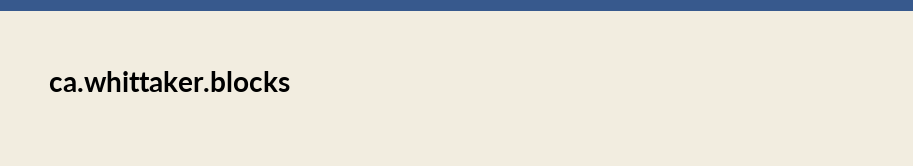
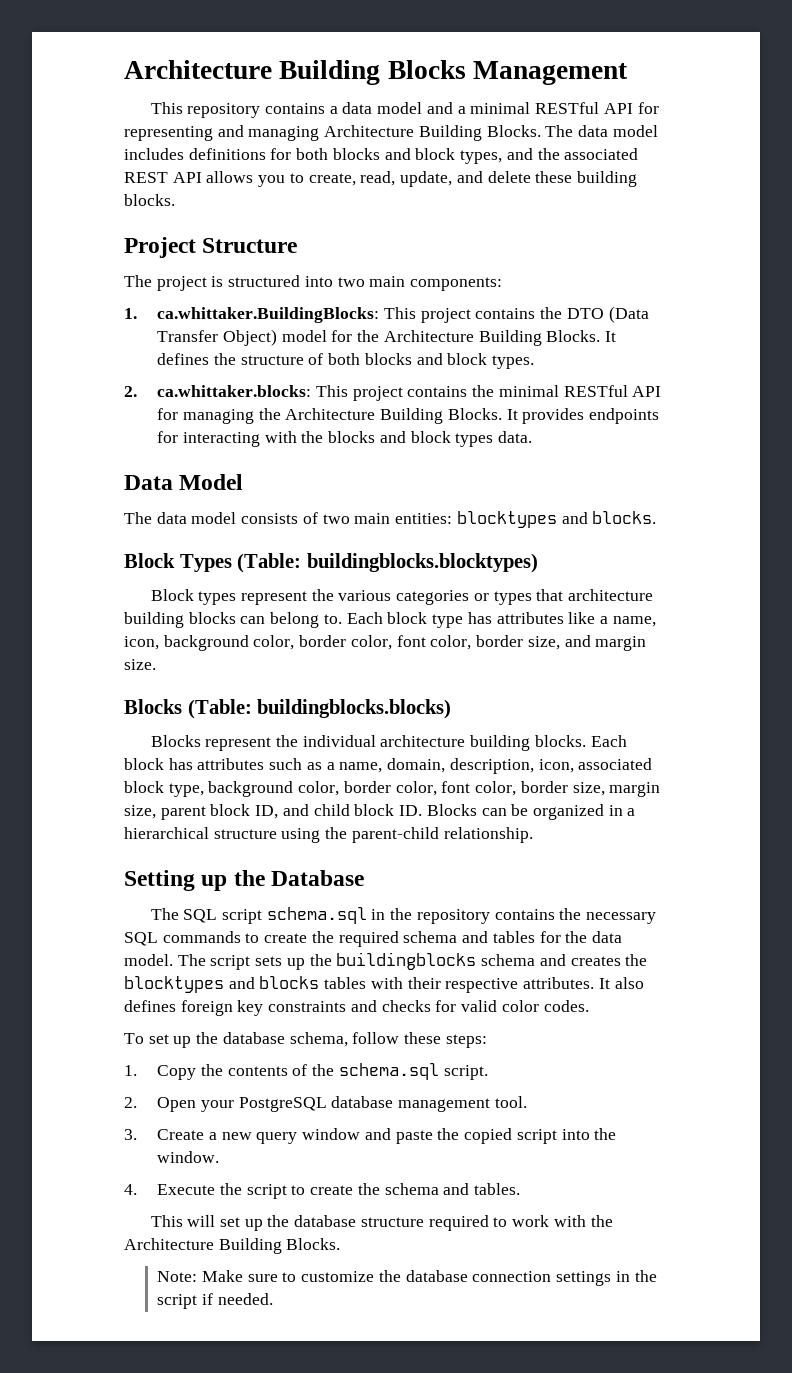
- ca.whittaker.blocks
+ Architecture Building Blocks Management
+ This repository contains a data model and a minimal RESTful API for representing and managing Architecture Building Blocks. The data model includes definitions for both blocks and block types, and the associated REST API allows you to create, read, update, and delete these building blocks.
+ Project Structure
+ The project is structured into two main components:
+ 1. ca.whittaker.BuildingBlocks: This project contains the DTO (Data Transfer Object) model for the Architecture Building Blocks. It defines the structure of both blocks and block types.
+ 2. ca.whittaker.blocks: This project contains the minimal RESTful API for managing the Architecture Building Blocks. It provides endpoints for interacting with the blocks and block types data.
+ Data Model
+ The data model consists of two main entities: blocktypes and blocks.
+ Block Types (Table: buildingblocks.blocktypes)
+ Block types represent the various categories or types that architecture building blocks can belong to. Each block type has attributes like a name, icon, background color, border color, font color, border size, and margin size.
+ Blocks (Table: buildingblocks.blocks)
+ Blocks represent the individual architecture building blocks. Each block has attributes such as a name, domain, description, icon, associated block type, background color, border color, font color, border size, margin size, parent block ID, and child block ID. Blocks can be organized in a hierarchical structure using the parent-child relationship.
+ Setting up the Database
+ The SQL script schema.sql in the repository contains the necessary SQL commands to create the required schema and tables for the data model. The script sets up the buildingblocks schema and creates the blocktypes and blocks tables with their respective attributes. It also defines foreign key constraints and checks for valid color codes.
+ To set up the database schema, follow these steps:
+ 1. Copy the contents of the schema.sql script.
+ 2. Open your PostgreSQL database management tool.
+ 3. Create a new query window and paste the copied script into the window.
+ 4. Execute the script to create the schema and tables.
+ This will set up the database structure required to work with the Architecture Building Blocks.
+ Note: Make sure to customize the database connection settings in the script if needed.

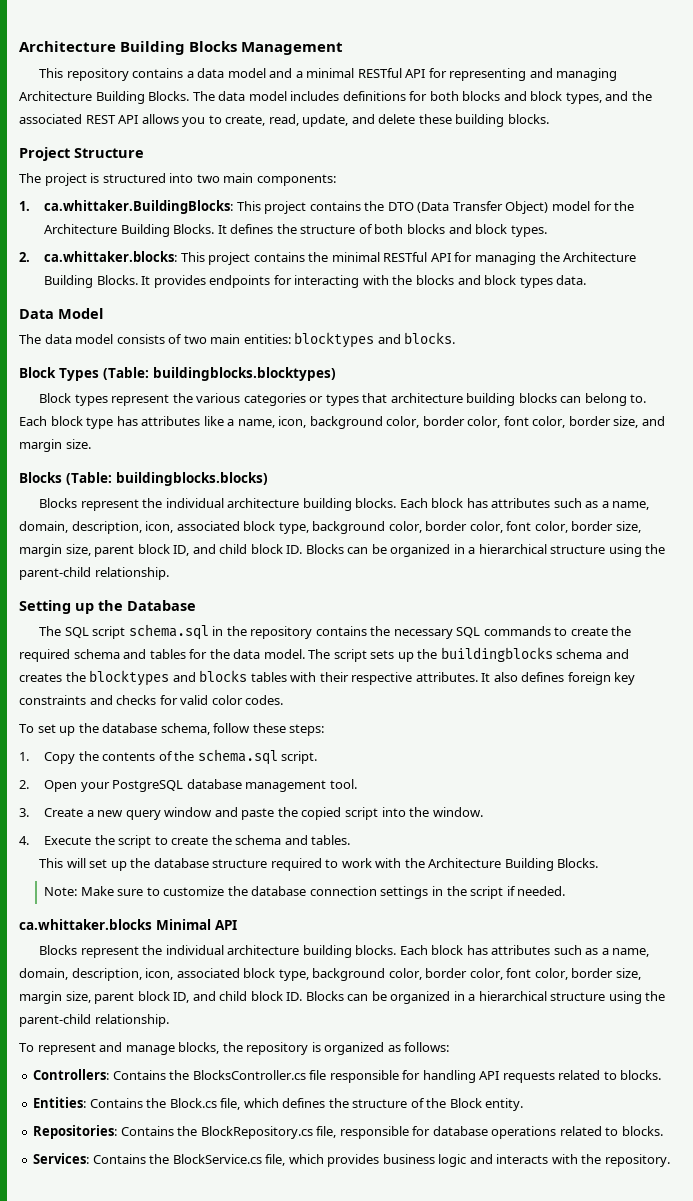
+ ca.whittaker.blocks Minimal API
+ Blocks represent the individual architecture building blocks. Each block has attributes such as a name, domain, description, icon, associated block type, background color, border color, font color, border size, margin size, parent block ID, and child block ID. Blocks can be organized in a hierarchical structure using the parent-child relationship.
+ To represent and manage blocks, the repository is organized as follows:
+ Controllers: Contains the BlocksController.cs file responsible for handling API requests related to blocks.
+ Entities: Contains the Block.cs file, which defines the structure of the Block entity.
+ Repositories: Contains the BlockRepository.cs file, responsible for database operations related to blocks.
+ Services: Contains the BlockService.cs file, which provides business logic and interacts with the repository.

